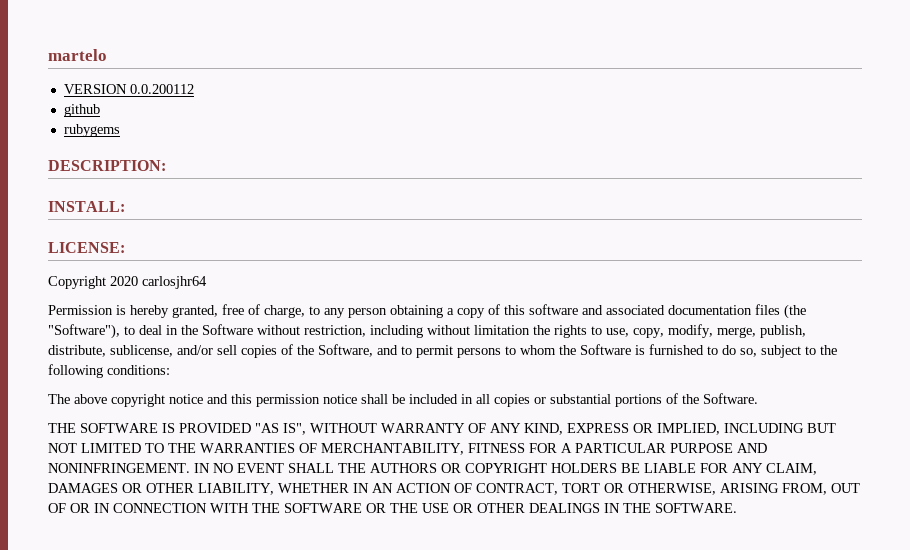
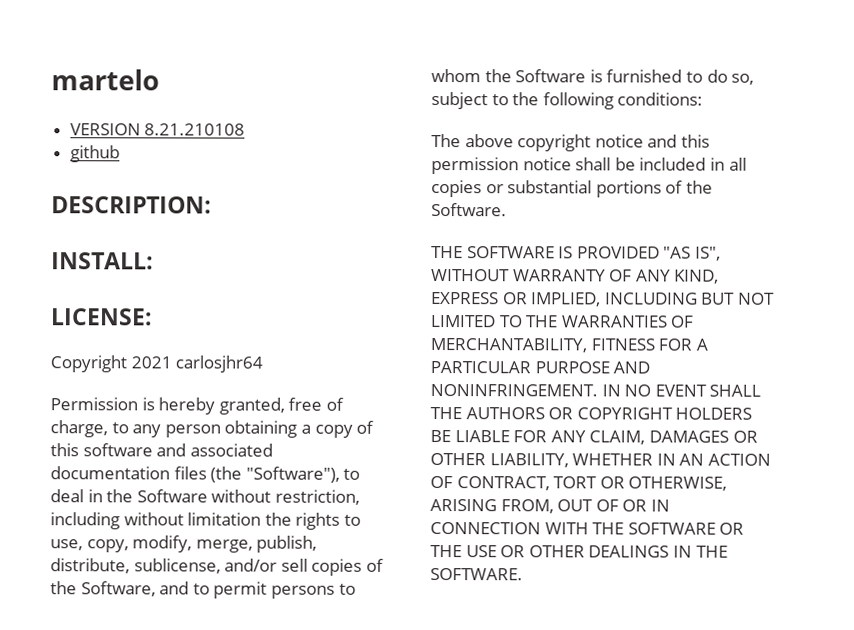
- VERSION 0.0.200112
+ VERSION 8.21.210108
- rubygems
- Copyright 2020 carlosjhr64
+ Copyright 2021 carlosjhr64

